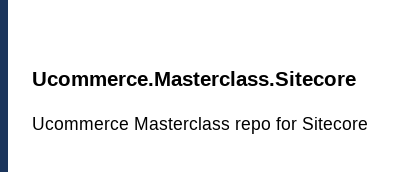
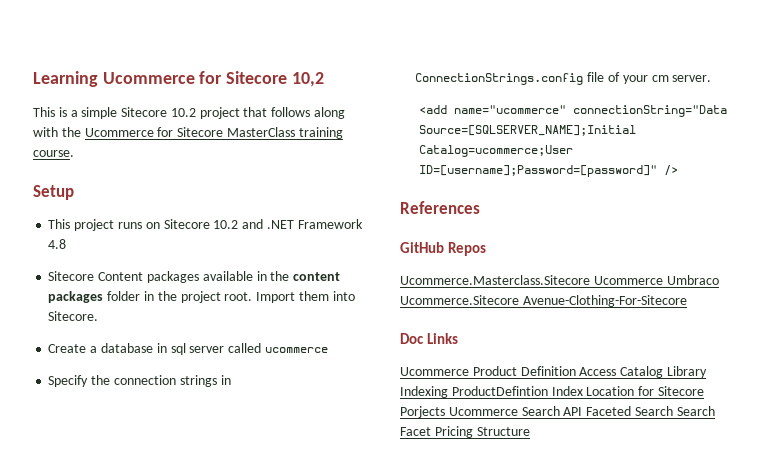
- Ucommerce.Masterclass.Sitecore
- Ucommerce Masterclass repo for Sitecore
+ Learning Ucommerce for Sitecore 10,2
+ This is a simple Sitecore 10.2 project that follows along with the Ucommerce for Sitecore MasterClass training course.
+ Setup
+ This project runs on Sitecore 10.2 and .NET Framework 4.8
+ Sitecore Content packages available in the content packages folder in the project root. Import them into Sitecore.
+ Create a database in sql server called ucommerce
+ Specify the connection strings in ConnectionStrings.config file of your cm server.
+ <add name="ucommerce" connectionString="Data Source=[SQLSERVER_NAME];Initial Catalog=ucommerce;User ID=[username];Password=[password]" />
+ References
+ GitHub Repos
+ Ucommerce.Masterclass.Sitecore Ucommerce Umbraco Ucommerce.Sitecore Avenue-Clothing-For-Sitecore
+ Doc Links
+ Ucommerce Product Definition Access Catalog Library Indexing ProductDefintion Index Location for Sitecore Porjects Ucommerce Search API Faceted Search Search Facet Pricing Structure

